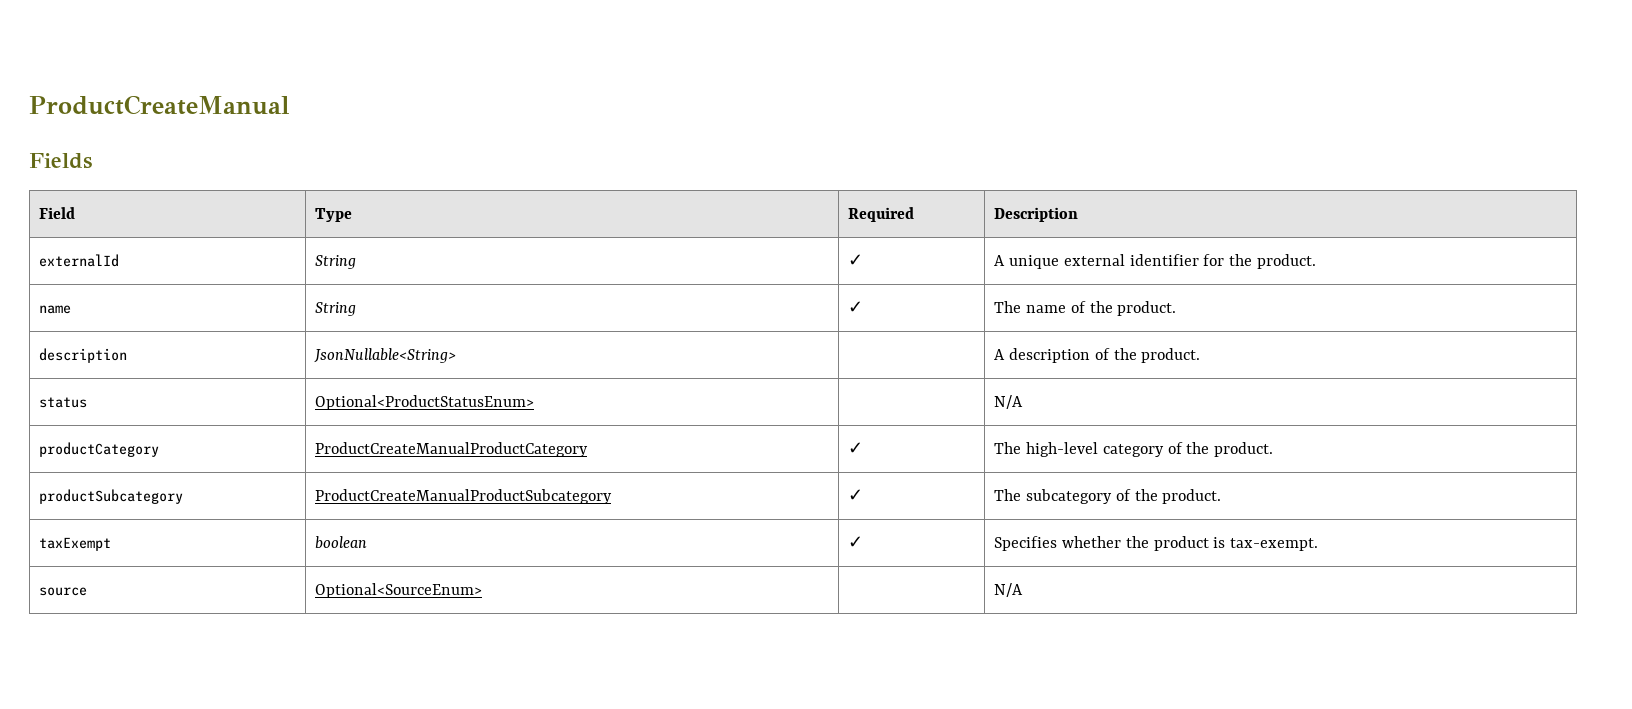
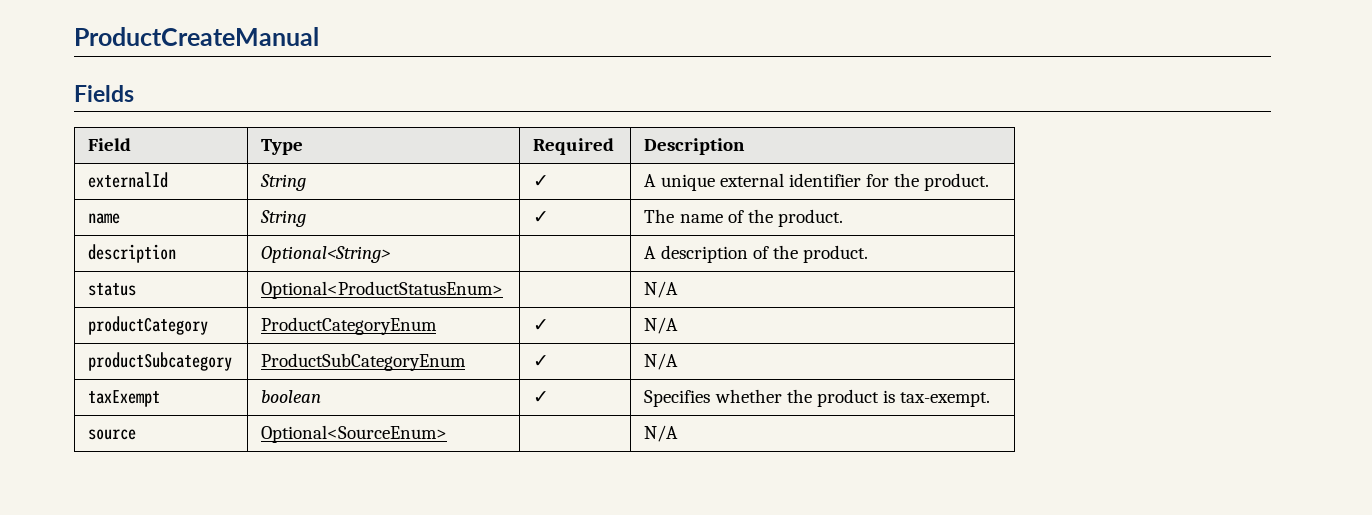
- description | JsonNullable<String> | | A description of the product.
+ description | Optional<String> | | A description of the product.
- productCategory | ProductCreateManualProductCategory | ✓ | The high-level category of the product.
+ productCategory | ProductCategoryEnum | ✓ | N/A
- productSubcategory | ProductCreateManualProductSubcategory | ✓ | The subcategory of the product.
+ productSubcategory | ProductSubCategoryEnum | ✓ | N/A

